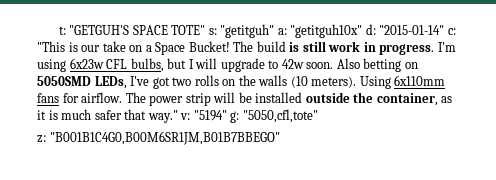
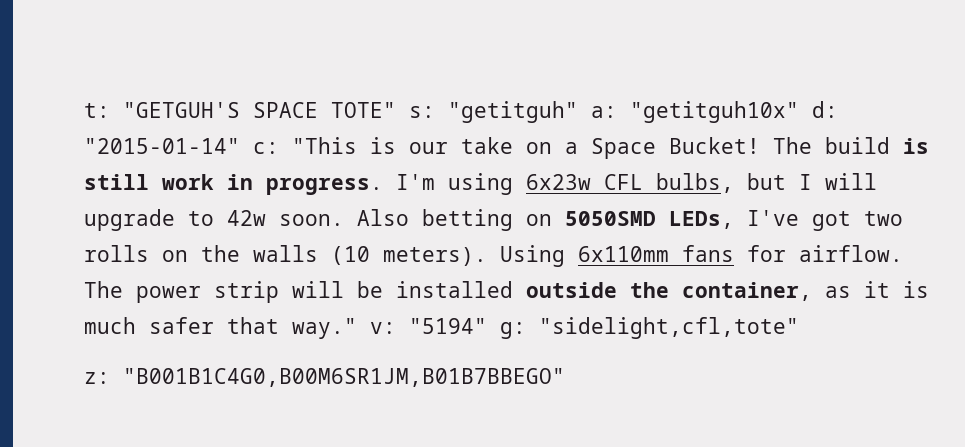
- The power strip will be installed outside the container, as it is much safer that way." v: "5194" g: "5050,cfl,tote"
+ The power strip will be installed outside the container, as it is much safer that way." v: "5194" g: "sidelight,cfl,tote"

